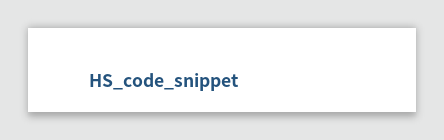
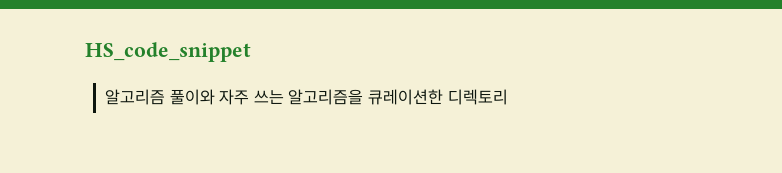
+ 알고리즘 풀이와 자주 쓰는 알고리즘을 큐레이션한 디렉토리

